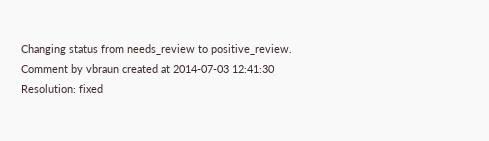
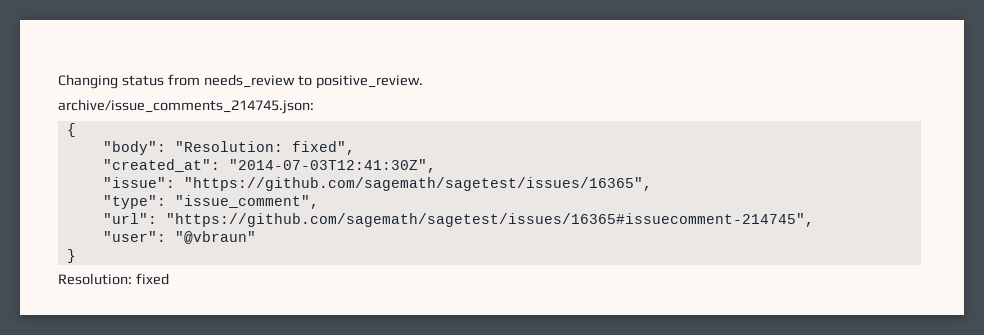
- Comment by vbraun created at 2014-07-03 12:41:30
+ archive/issue_comments_214745.json:
+ {
+ "body": "Resolution: fixed",
+ "created_at": "2014-07-03T12:41:30Z",
+ "issue": "https://github.com/sagemath/sagetest/issues/16365",
+ "type": "issue_comment",
+ "url": "https://github.com/sagemath/sagetest/issues/16365#issuecomment-214745",
+ "user": "@vbraun"
+ }

